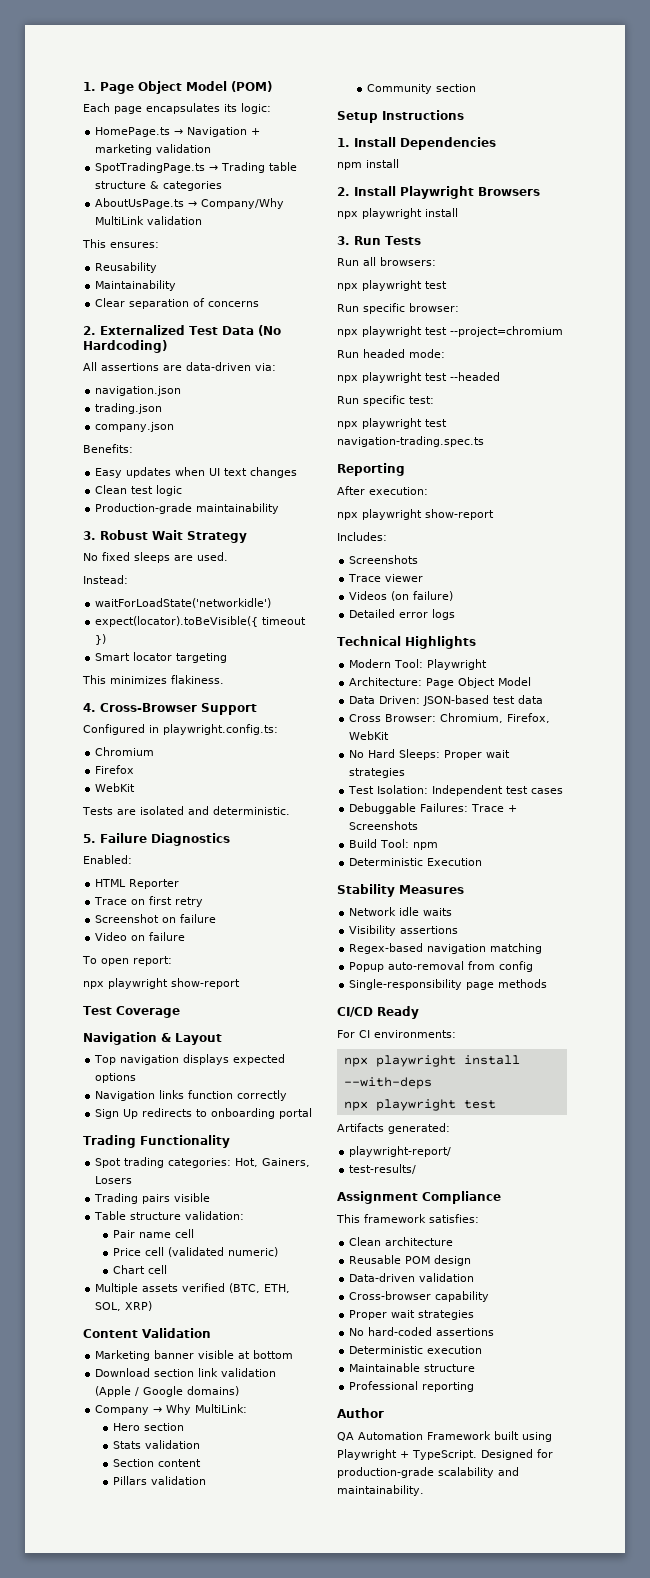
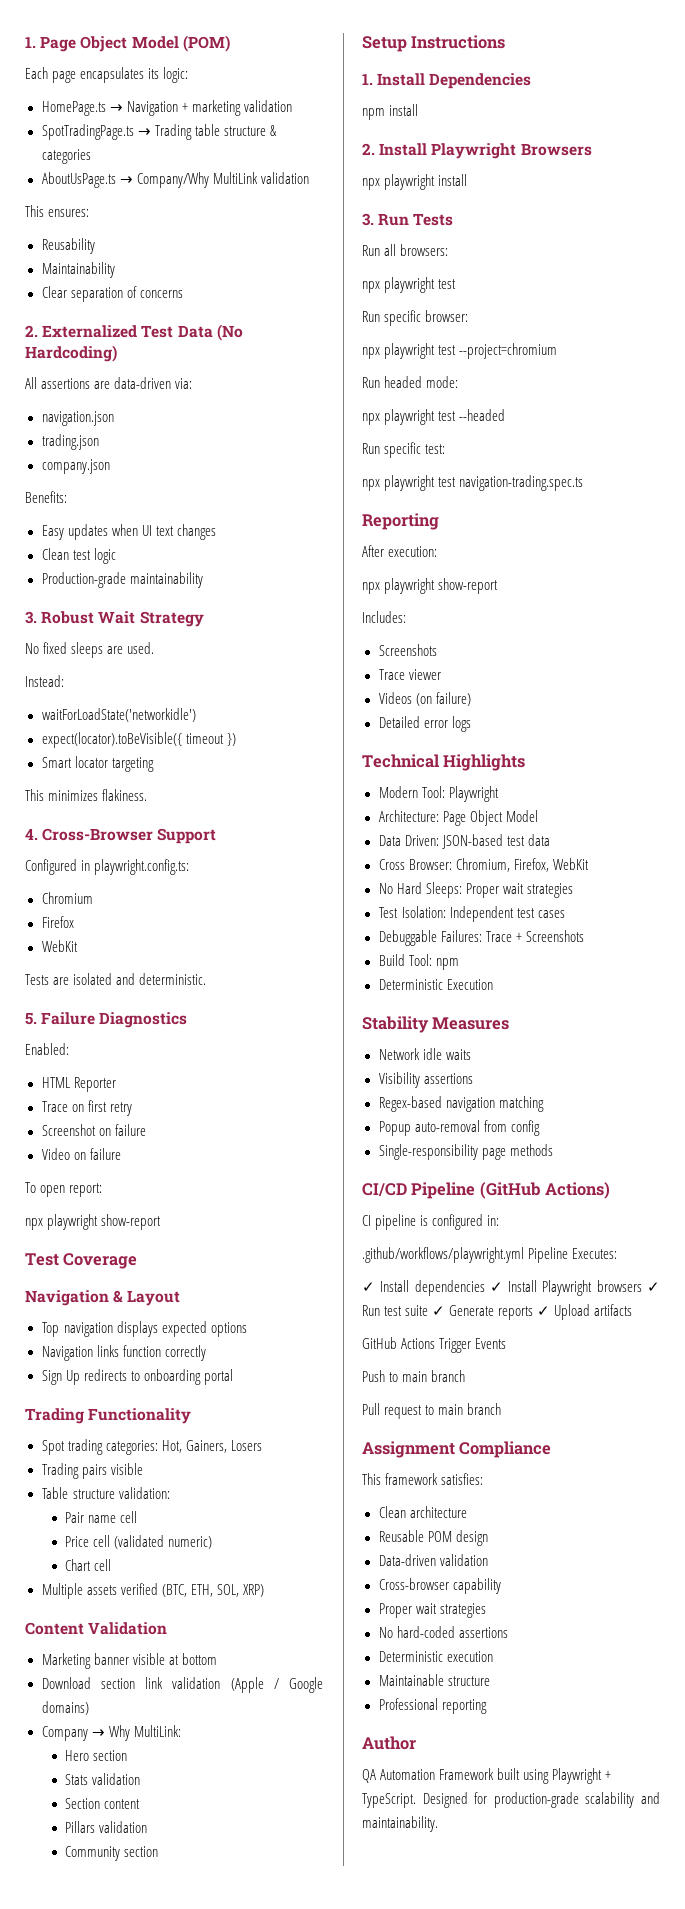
- CI/CD Ready
- For CI environments:
- npx playwright install --with-deps
- npx playwright test
- Artifacts generated:
- playwright-report/
- test-results/
+ CI/CD Pipeline (GitHub Actions)
+ CI pipeline is configured in:
+ .github/workflows/playwright.yml Pipeline Executes:
+ ✓ Install dependencies ✓ Install Playwright browsers ✓ Run test suite ✓ Generate reports ✓ Upload artifacts
+ GitHub Actions Trigger Events
+ Push to main branch
+ Pull request to main branch

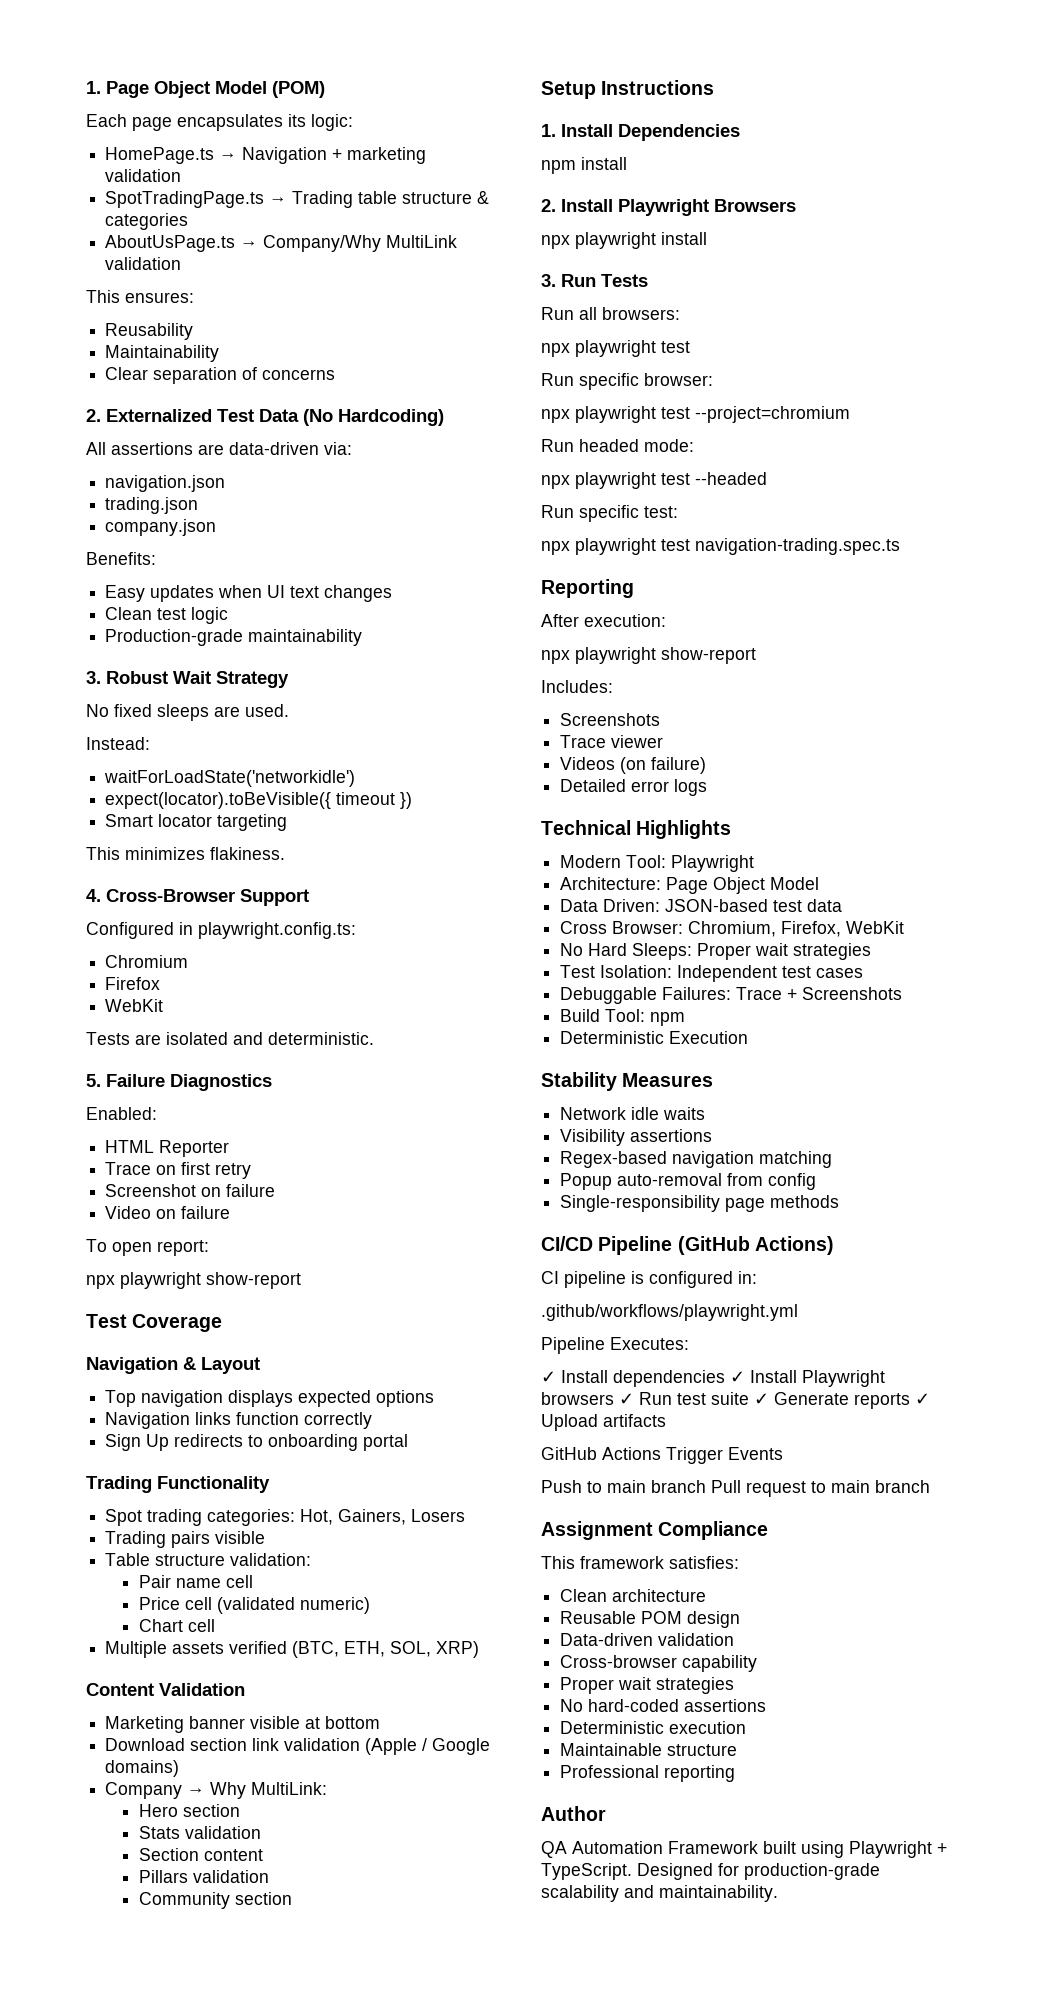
- .github/workflows/playwright.yml Pipeline Executes:
+ .github/workflows/playwright.yml
+ Pipeline Executes:
- Push to main branch
- Pull request to main branch
+ Push to main branch Pull request to main branch

